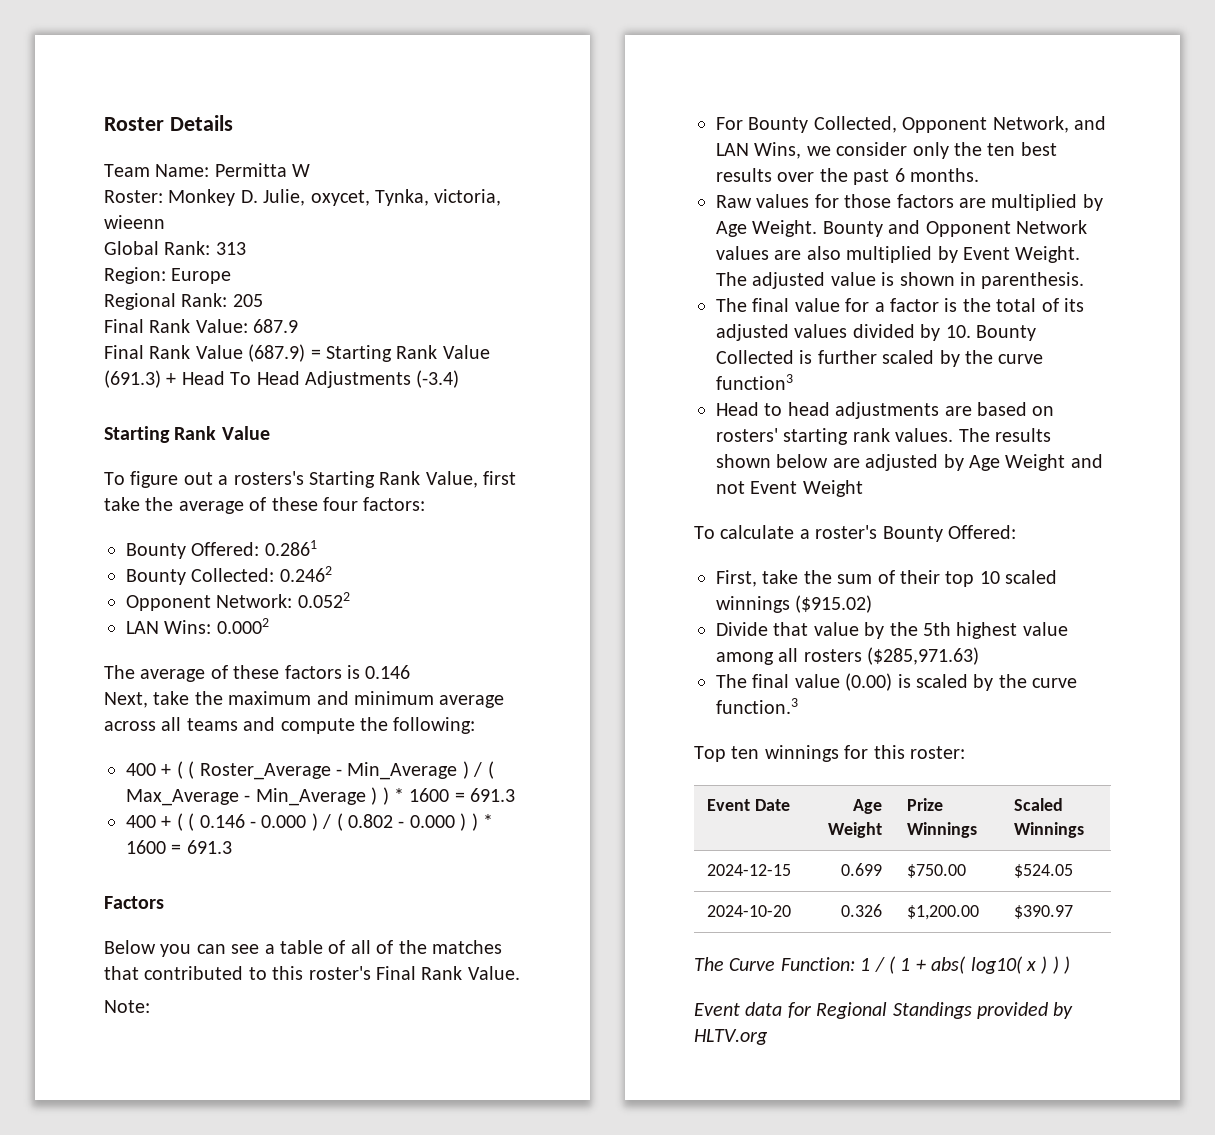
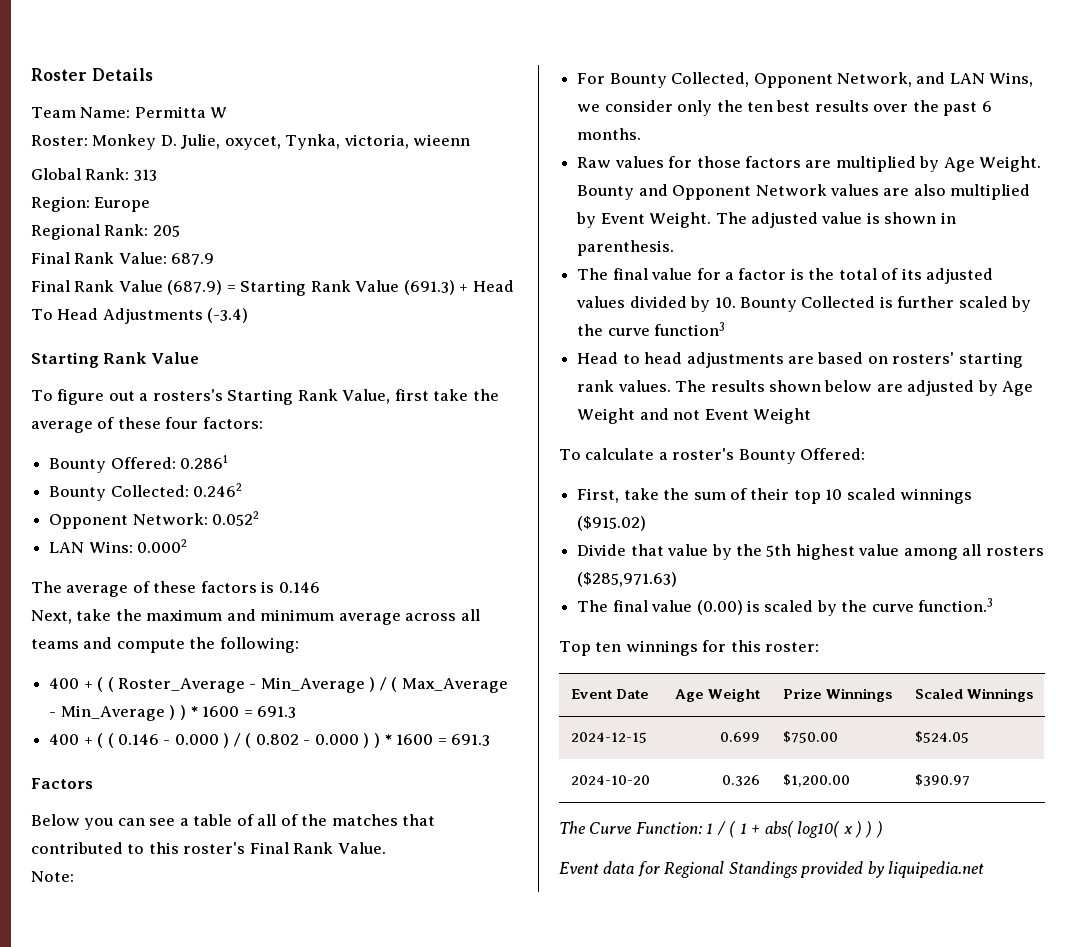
- Event data for Regional Standings provided by HLTV.org
+ Event data for Regional Standings provided by liquipedia.net

